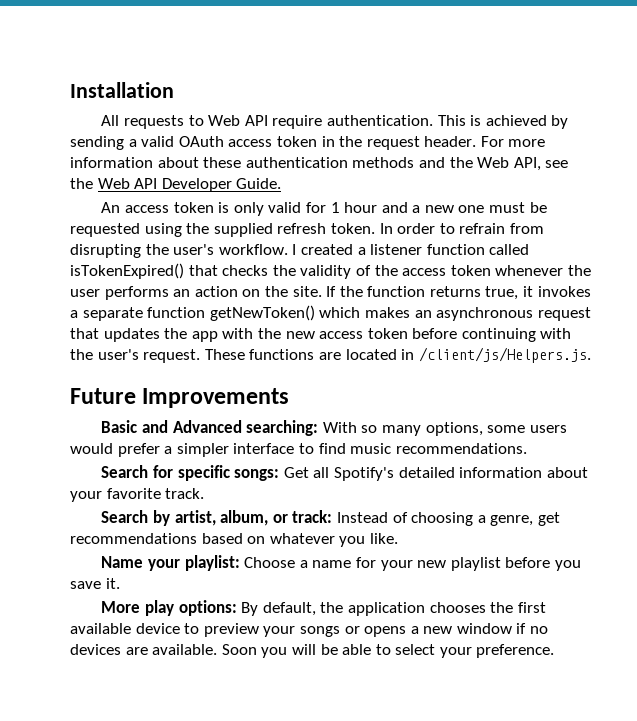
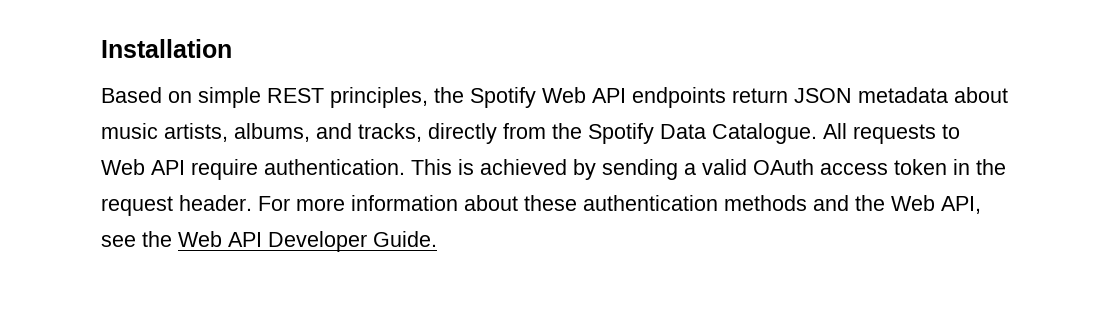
+ Based on simple REST principles, the Spotify Web API endpoints return JSON metadata about music artists, albums, and tracks, directly from the Spotify Data Catalogue.
- An access token is only valid for 1 hour and a new one must be requested using the supplied refresh token. In order to refrain from disrupting the user's workflow. I created a listener function called isTokenExpired() that checks the validity of the access token whenever the user performs an action on the site. If the function returns true, it invokes a separate function getNewToken() which makes an asynchronous request that updates the app with the new access token before continuing with the user's request. These functions are located in /client/js/Helpers.js.
- Future Improvements
- Basic and Advanced searching: With so many options, some users would prefer a simpler interface to find music recommendations.
- Search for specific songs: Get all Spotify's detailed information about your favorite track.
- Search by artist, album, or track: Instead of choosing a genre, get recommendations based on whatever you like.
- Name your playlist: Choose a name for your new playlist before you save it.
- More play options: By default, the application chooses the first available device to preview your songs or opens a new window if no devices are available. Soon you will be able to select your preference.

